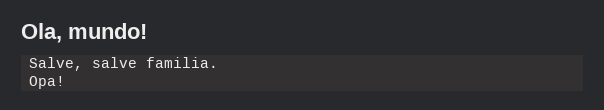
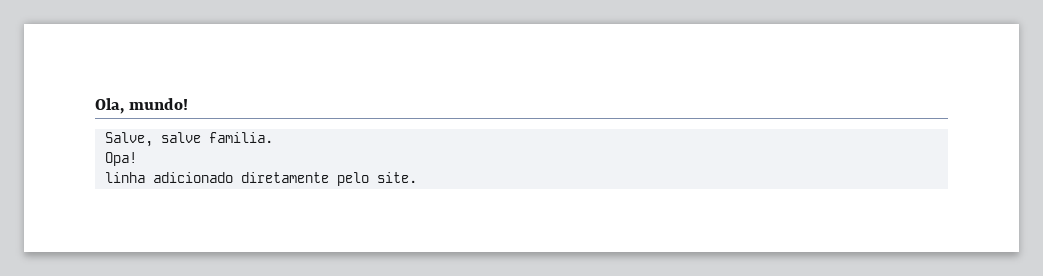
+ linha adicionado diretamente pelo site.

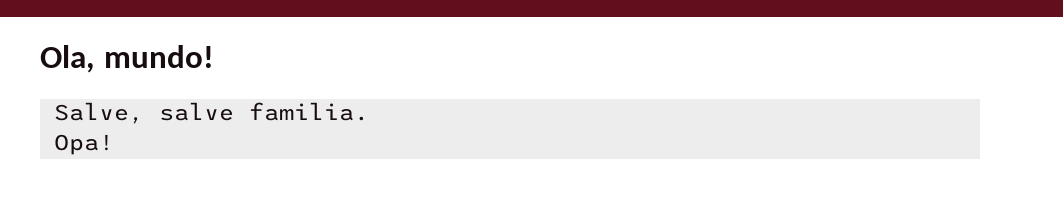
- linha adicionado diretamente pelo site.

